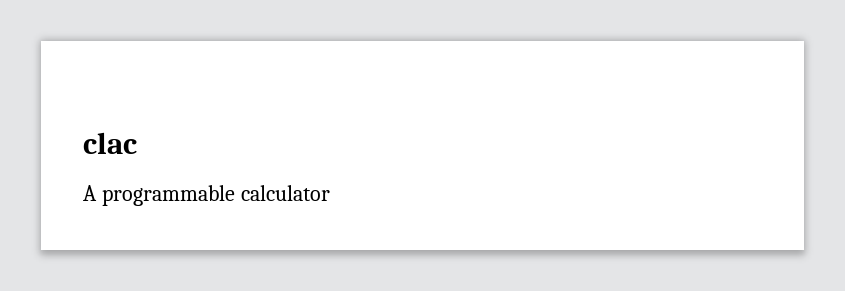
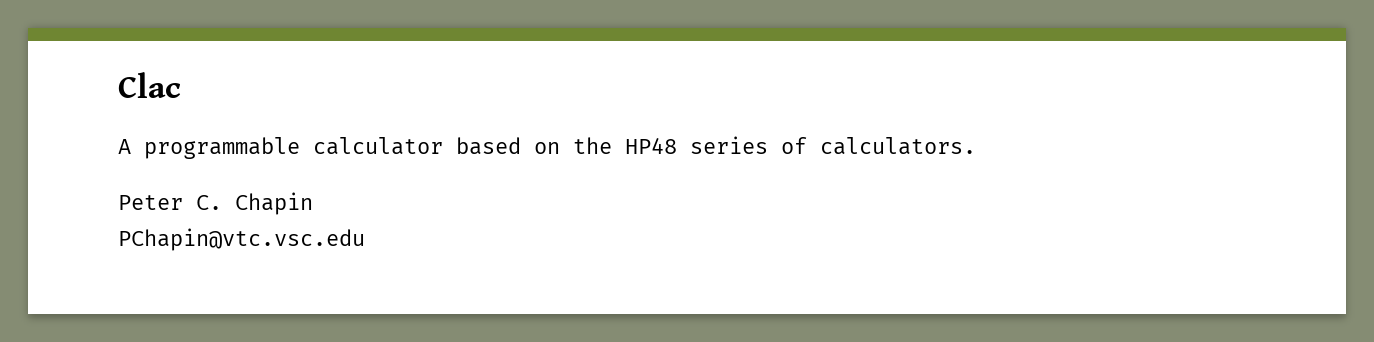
- clac
+ Clac
- A programmable calculator
+ A programmable calculator based on the HP48 series of calculators.
+ Peter C. Chapin
+ PChapin@vtc.vsc.edu

